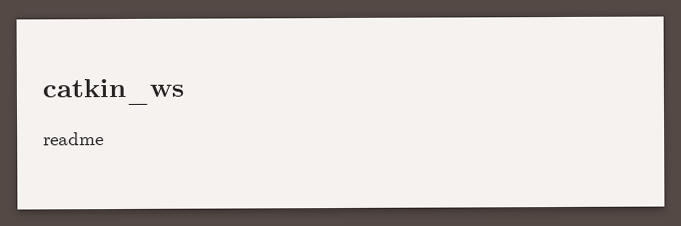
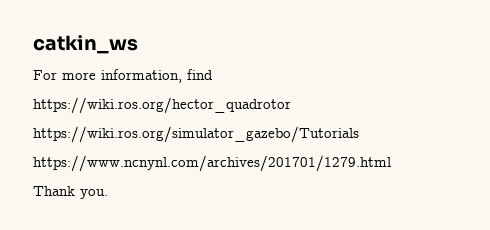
- readme
+ For more information, find
+ https://wiki.ros.org/hector_quadrotor
+ https://wiki.ros.org/simulator_gazebo/Tutorials
+ https://www.ncnynl.com/archives/201701/1279.html
+ Thank you.

